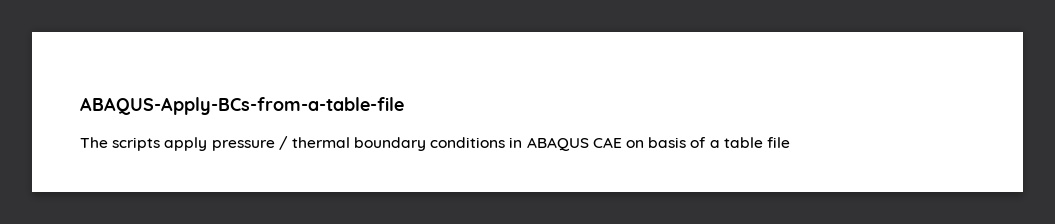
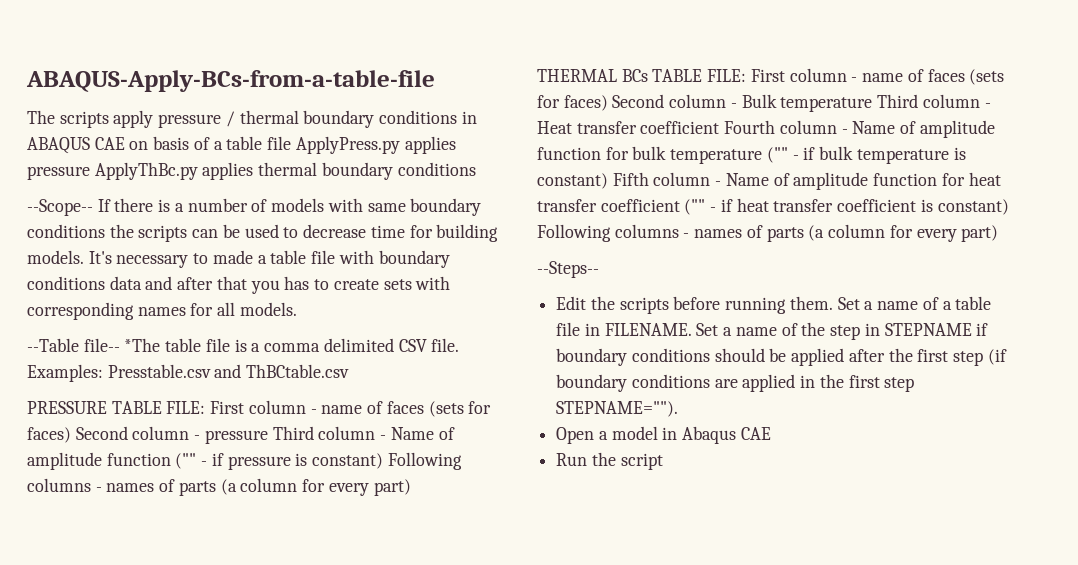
- The scripts apply pressure / thermal boundary conditions in ABAQUS CAE on basis of a table file
+ The scripts apply pressure / thermal boundary conditions in ABAQUS CAE on basis of a table file ApplyPress.py applies pressure ApplyThBc.py applies thermal boundary conditions
+ --Scope-- If there is a number of models with same boundary conditions the scripts can be used to decrease time for building models. It's necessary to made a table file with boundary conditions data and after that you has to create sets with corresponding names for all models.
+ --Table file-- *The table file is a comma delimited CSV file. Examples: Presstable.csv and ThBCtable.csv
+ PRESSURE TABLE FILE: First column - name of faces (sets for faces) Second column - pressure Third column - Name of amplitude function ("" - if pressure is constant) Following columns - names of parts (a column for every part)
+ THERMAL BCs TABLE FILE: First column - name of faces (sets for faces) Second column - Bulk temperature Third column - Heat transfer coefficient Fourth column - Name of amplitude function for bulk temperature ("" - if bulk temperature is constant) Fifth column - Name of amplitude function for heat transfer coefficient ("" - if heat transfer coefficient is constant) Following columns - names of parts (a column for every part)
+ --Steps--
+ Edit the scripts before running them. Set a name of a table file in FILENAME. Set a name of the step in STEPNAME if boundary conditions should be applied after the first step (if boundary conditions are applied in the first step STEPNAME="").
+ Open a model in Abaqus CAE
+ Run the script

